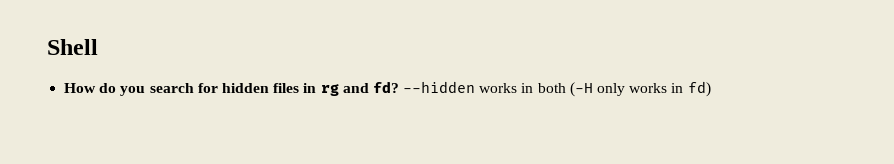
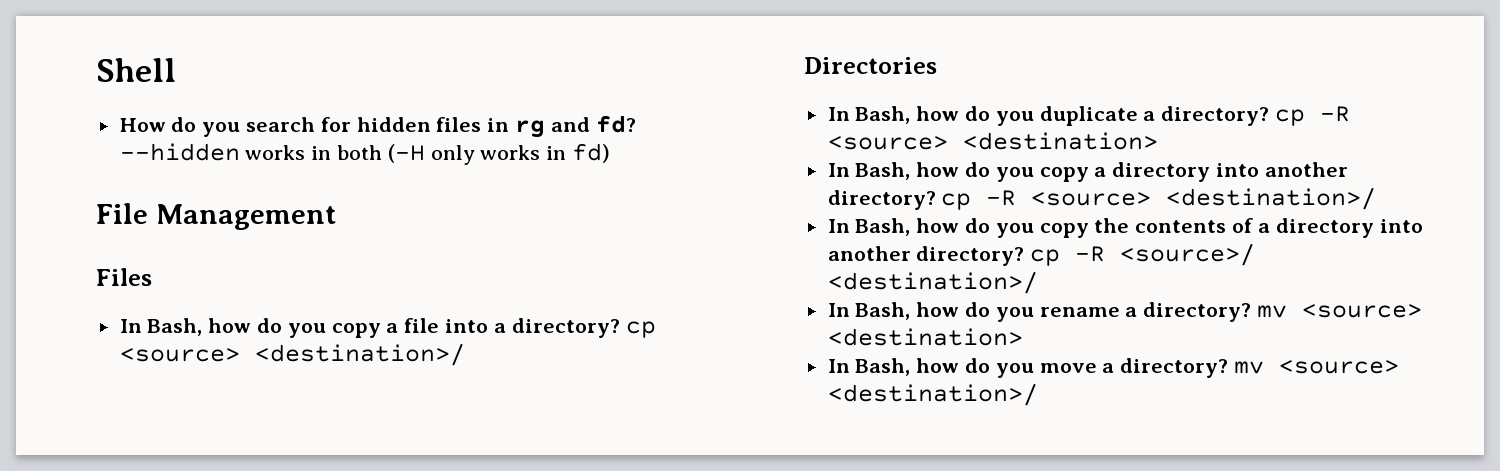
+ File Management
+ Files
+ In Bash, how do you copy a file into a directory? cp <source> <destination>/
+ Directories
+ In Bash, how do you duplicate a directory? cp -R <source> <destination>
+ In Bash, how do you copy a directory into another directory? cp -R <source> <destination>/
+ In Bash, how do you copy the contents of a directory into another directory? cp -R <source>/ <destination>/
+ In Bash, how do you rename a directory? mv <source> <destination>
+ In Bash, how do you move a directory? mv <source> <destination>/

